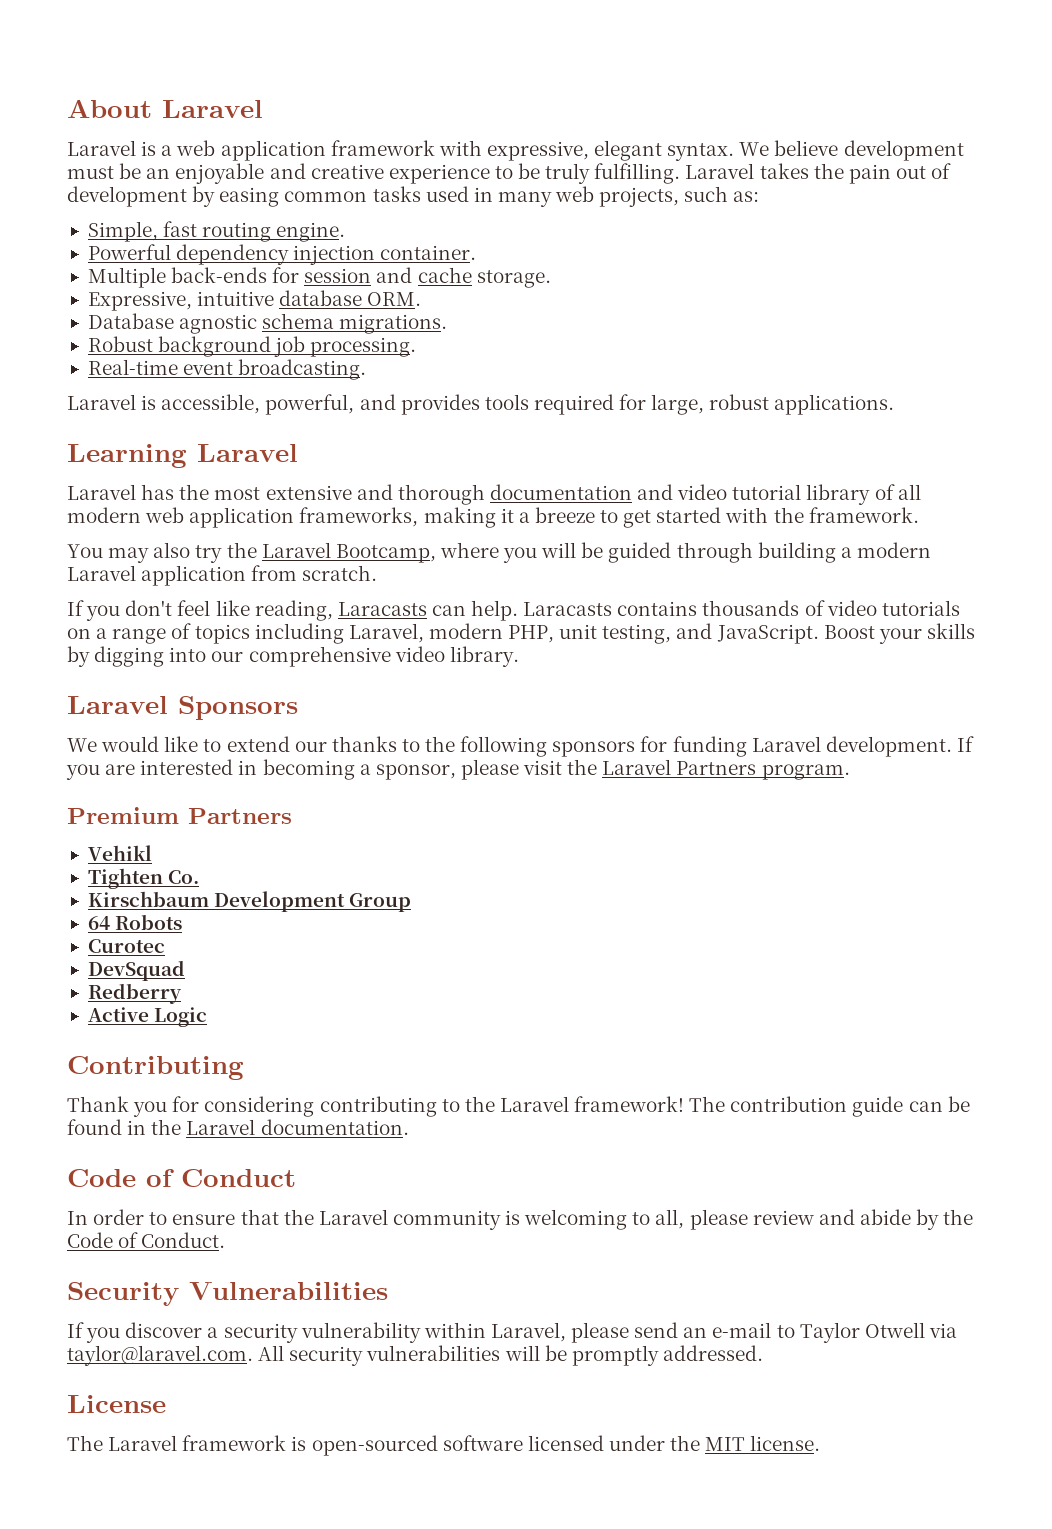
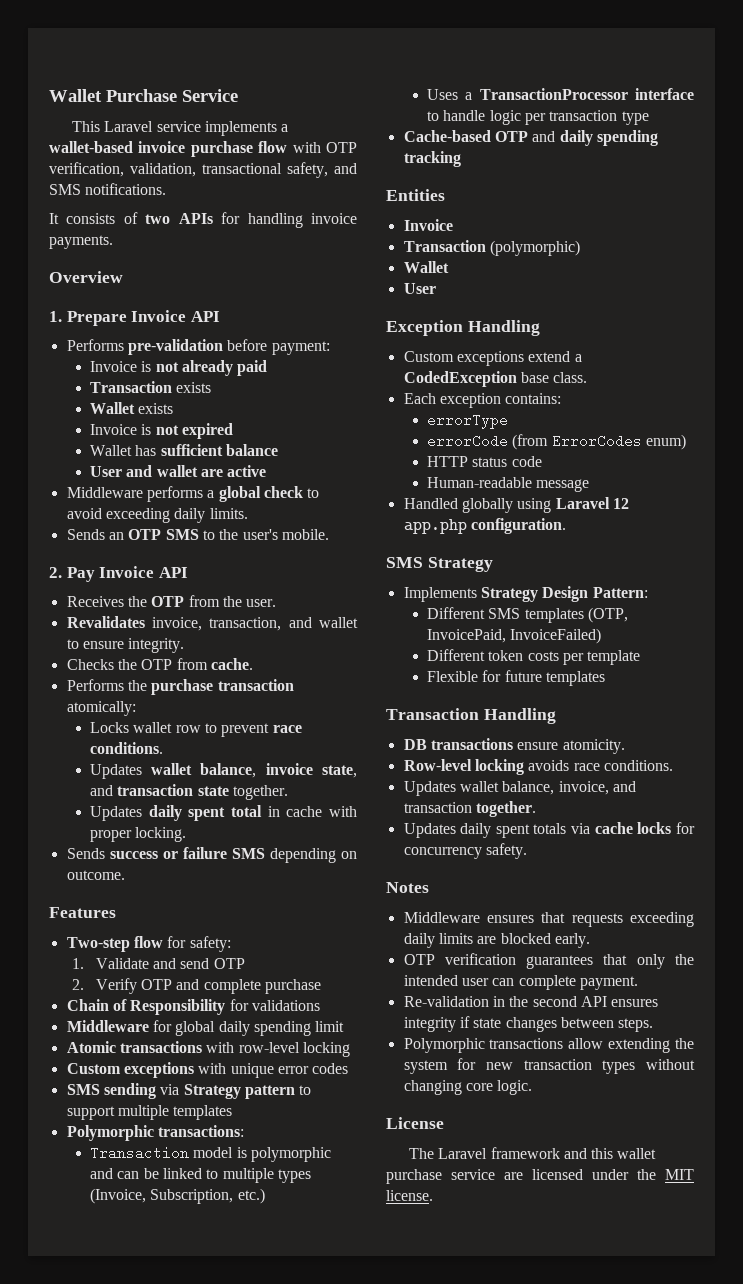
- About Laravel
- Laravel is a web application framework with expressive, elegant syntax. We believe development must be an enjoyable and creative experience to be truly fulfilling. Laravel takes the pain out of development by easing common tasks used in many web projects, such as:
- Simple, fast routing engine.
- Powerful dependency injection container.
- Multiple back-ends for session and cache storage.
- Expressive, intuitive database ORM.
- Database agnostic schema migrations.
- Robust background job processing.
- Real-time event broadcasting.
- Laravel is accessible, powerful, and provides tools required for large, robust applications.
- Learning Laravel
- Laravel has the most extensive and thorough documentation and video tutorial library of all modern web application frameworks, making it a breeze to get started with the framework.
- You may also try the Laravel Bootcamp, where you will be guided through building a modern Laravel application from scratch.
- If you don't feel like reading, Laracasts can help. Laracasts contains thousands of video tutorials on a range of topics including Laravel, modern PHP, unit testing, and JavaScript. Boost your skills by digging into our comprehensive video library.
- Laravel Sponsors
- We would like to extend our thanks to the following sponsors for funding Laravel development. If you are interested in becoming a sponsor, please visit the Laravel Partners program.
- Premium Partners
- Vehikl
- Tighten Co.
- Kirschbaum Development Group
- 64 Robots
- Curotec
- DevSquad
- Redberry
- Active Logic
- Contributing
- Thank you for considering contributing to the Laravel framework! The contribution guide can be found in the Laravel documentation.
- Code of Conduct
- In order to ensure that the Laravel community is welcoming to all, please review and abide by the Code of Conduct.
- Security Vulnerabilities
- If you discover a security vulnerability within Laravel, please send an e-mail to Taylor Otwell via taylor@laravel.com. All security vulnerabilities will be promptly addressed.
+ Wallet Purchase Service
+ This Laravel service implements a wallet-based invoice purchase flow with OTP verification, validation, transactional safety, and SMS notifications.
+ It consists of two APIs for handling invoice payments.
+ Overview
+ 1. Prepare Invoice API
+ Performs pre-validation before payment:
+ Invoice is not already paid
+ Transaction exists
+ Wallet exists
+ Invoice is not expired
+ Wallet has sufficient balance
+ User and wallet are active
+ Middleware performs a global check to avoid exceeding daily limits.
+ Sends an OTP SMS to the user's mobile.
+ 2. Pay Invoice API
+ Receives the OTP from the user.
+ Revalidates invoice, transaction, and wallet to ensure integrity.
+ Checks the OTP from cache.
+ Performs the purchase transaction atomically:
+ Locks wallet row to prevent race conditions.
+ Updates wallet balance, invoice state, and transaction state together.
+ Updates daily spent total in cache with proper locking.
+ Sends success or failure SMS depending on outcome.
+ Features
+ Two-step flow for safety:
+ 1. Validate and send OTP
+ 2. Verify OTP and complete purchase
+ Chain of Responsibility for validations
+ Middleware for global daily spending limit
+ Atomic transactions with row-level locking
+ Custom exceptions with unique error codes
+ SMS sending via Strategy pattern to support multiple templates
+ Polymorphic transactions:
+ Transaction model is polymorphic and can be linked to multiple types (Invoice, Subscription, etc.)
+ Uses a TransactionProcessor interface to handle logic per transaction type
+ Cache-based OTP and daily spending tracking
+ Entities
+ Invoice
+ Transaction (polymorphic)
+ Wallet
+ User
+ Exception Handling
+ Custom exceptions extend a CodedException base class.
+ Each exception contains:
+ errorType
+ errorCode (from ErrorCodes enum)
+ HTTP status code
+ Human-readable message
+ Handled globally using Laravel 12 app.php configuration.
+ SMS Strategy
+ Implements Strategy Design Pattern:
+ Different SMS templates (OTP, InvoicePaid, InvoiceFailed)
+ Different token costs per template
+ Flexible for future templates
+ Transaction Handling
+ DB transactions ensure atomicity.
+ Row-level locking avoids race conditions.
+ Updates wallet balance, invoice, and transaction together.
+ Updates daily spent totals via cache locks for concurrency safety.
+ Notes
+ Middleware ensures that requests exceeding daily limits are blocked early.
+ OTP verification guarantees that only the intended user can complete payment.
+ Re-validation in the second API ensures integrity if state changes between steps.
+ Polymorphic transactions allow extending the system for new transaction types without changing core logic.
  License
- The Laravel framework is open-sourced software licensed under the MIT license.
+ The Laravel framework and this wallet purchase service are licensed under the MIT license.

